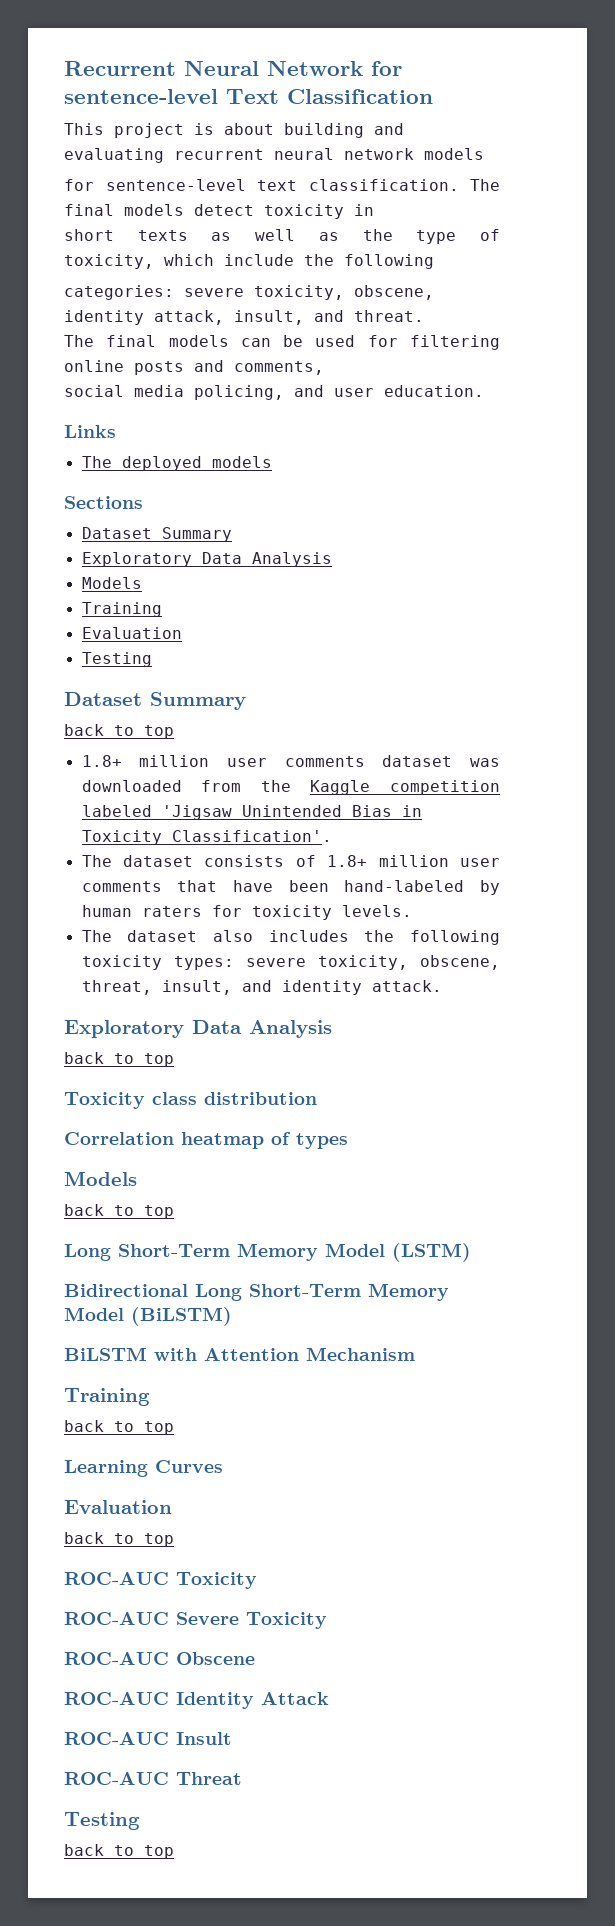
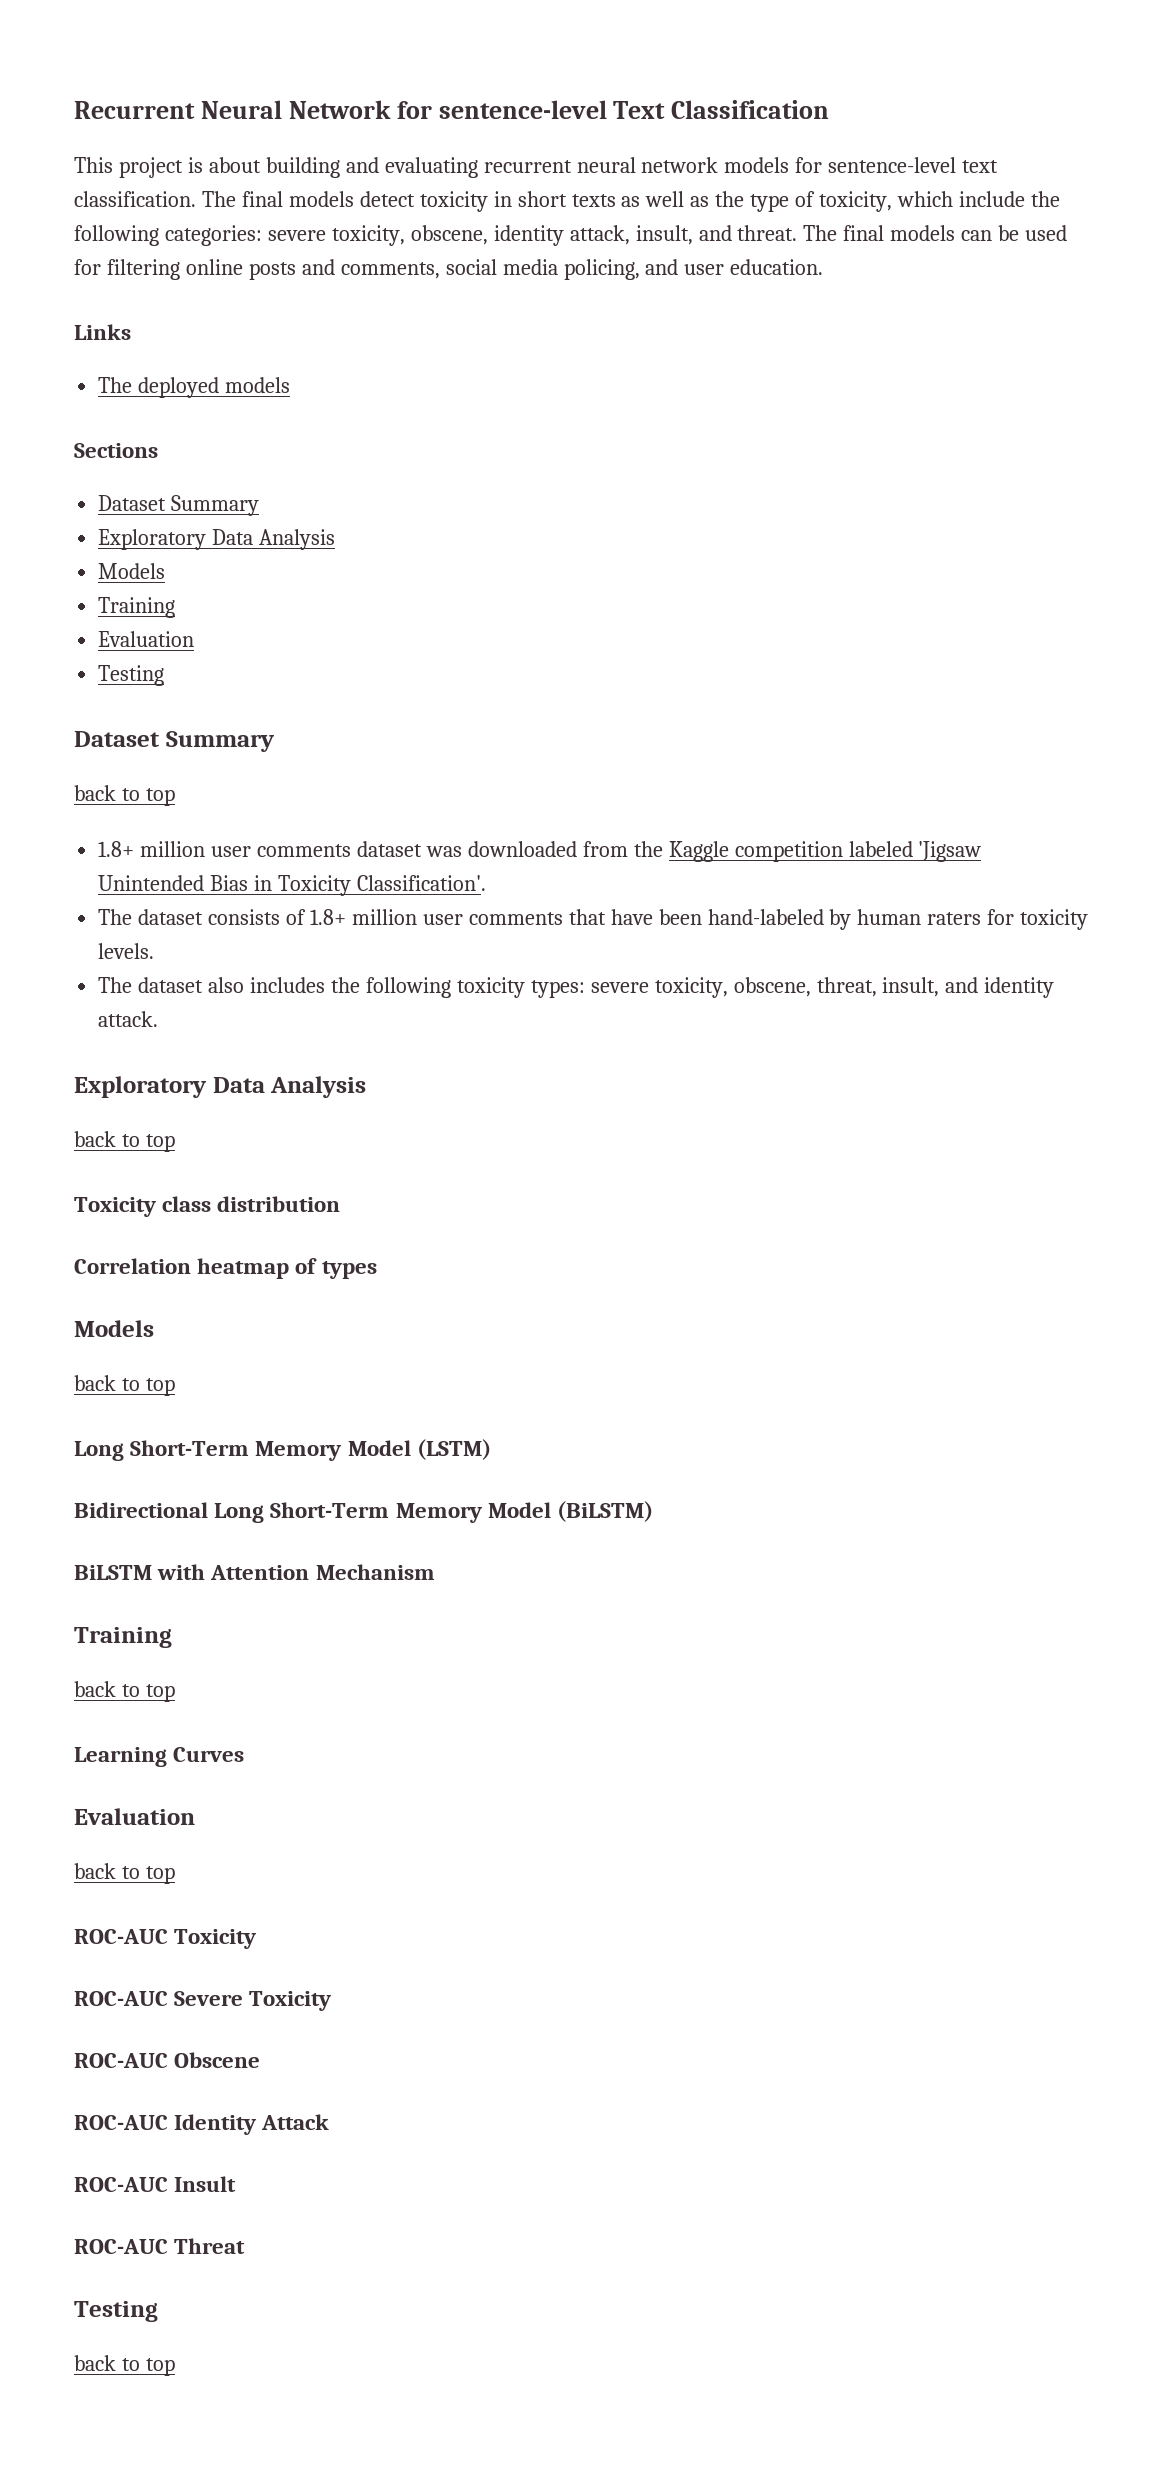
- This project is about building and evaluating recurrent neural network models
- for sentence-level text classification.
+ This project is about building and evaluating recurrent neural network models for sentence-level text classification.
- The final models detect toxicity in
- short texts as well as the type of toxicity, which include the following
- categories: severe toxicity, obscene, identity attack, insult, and threat.
- The final models can be used for filtering online posts and comments,
- social media policing, and user education.
+ The final models detect toxicity in short texts as well as the type of toxicity, which include the following categories: severe toxicity, obscene, identity attack, insult, and threat. The final models can be used for filtering online posts and comments, social media policing, and user education.

